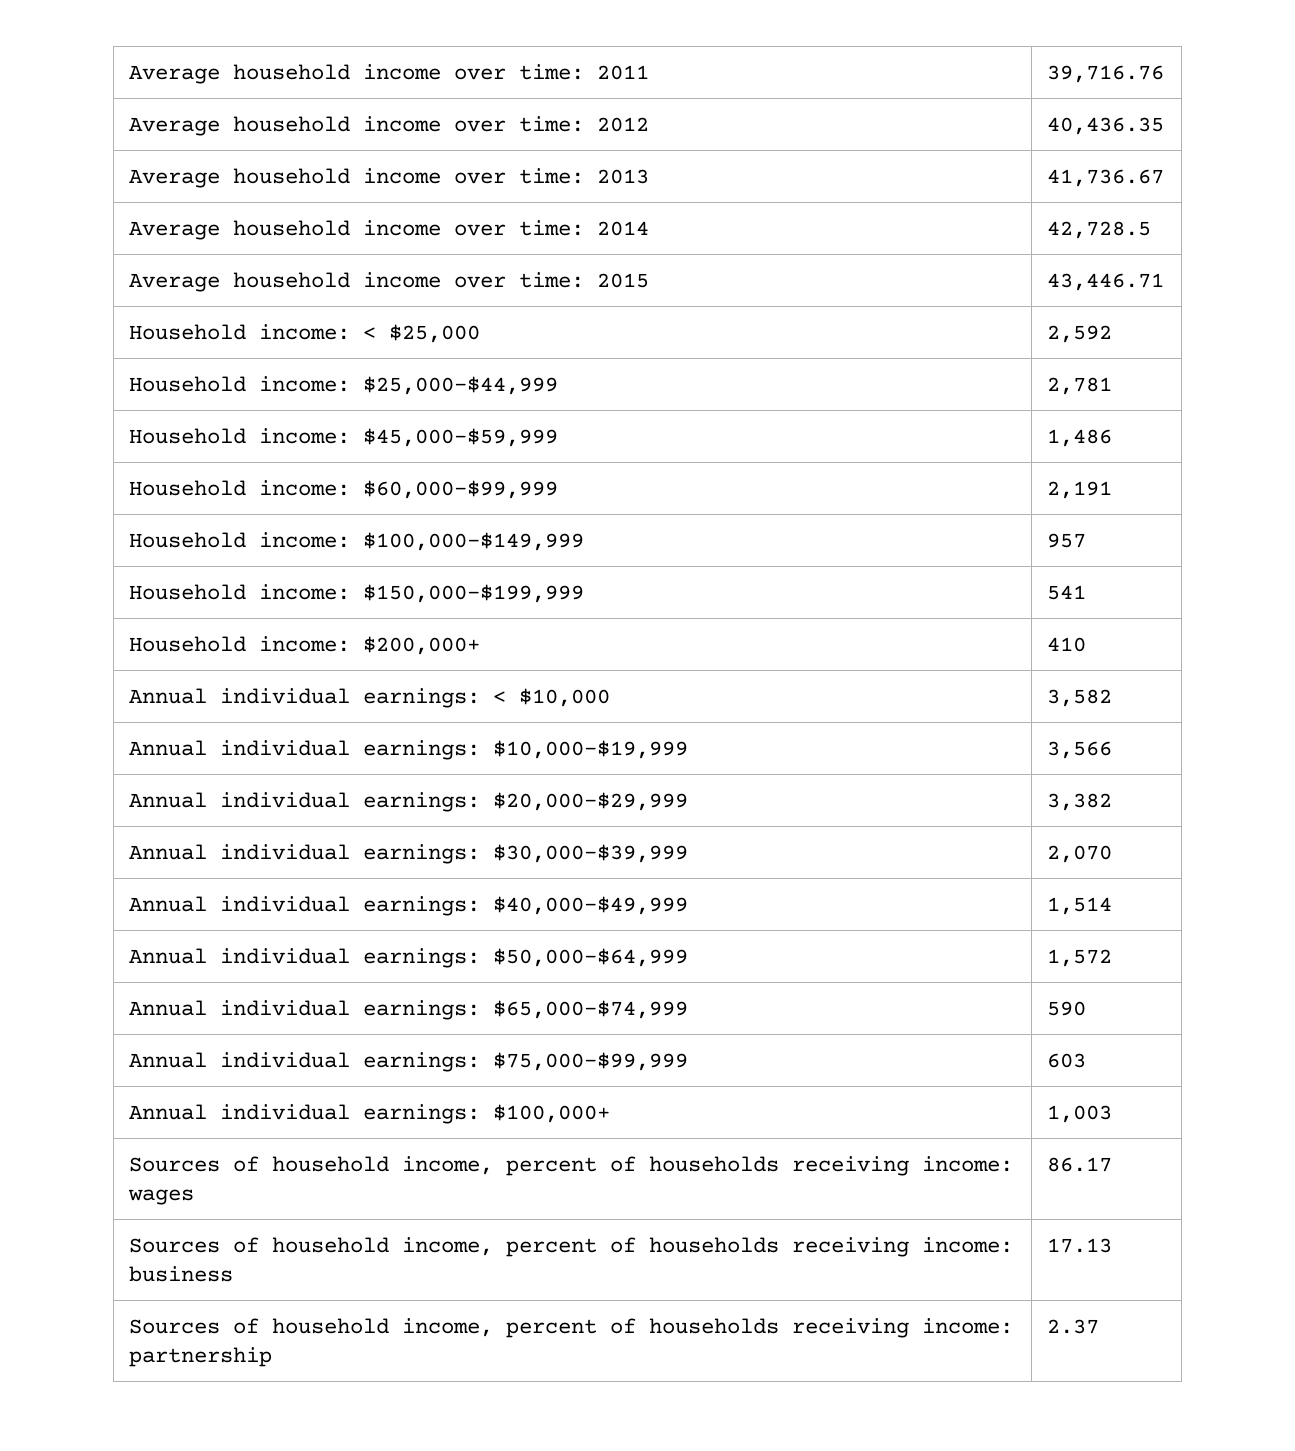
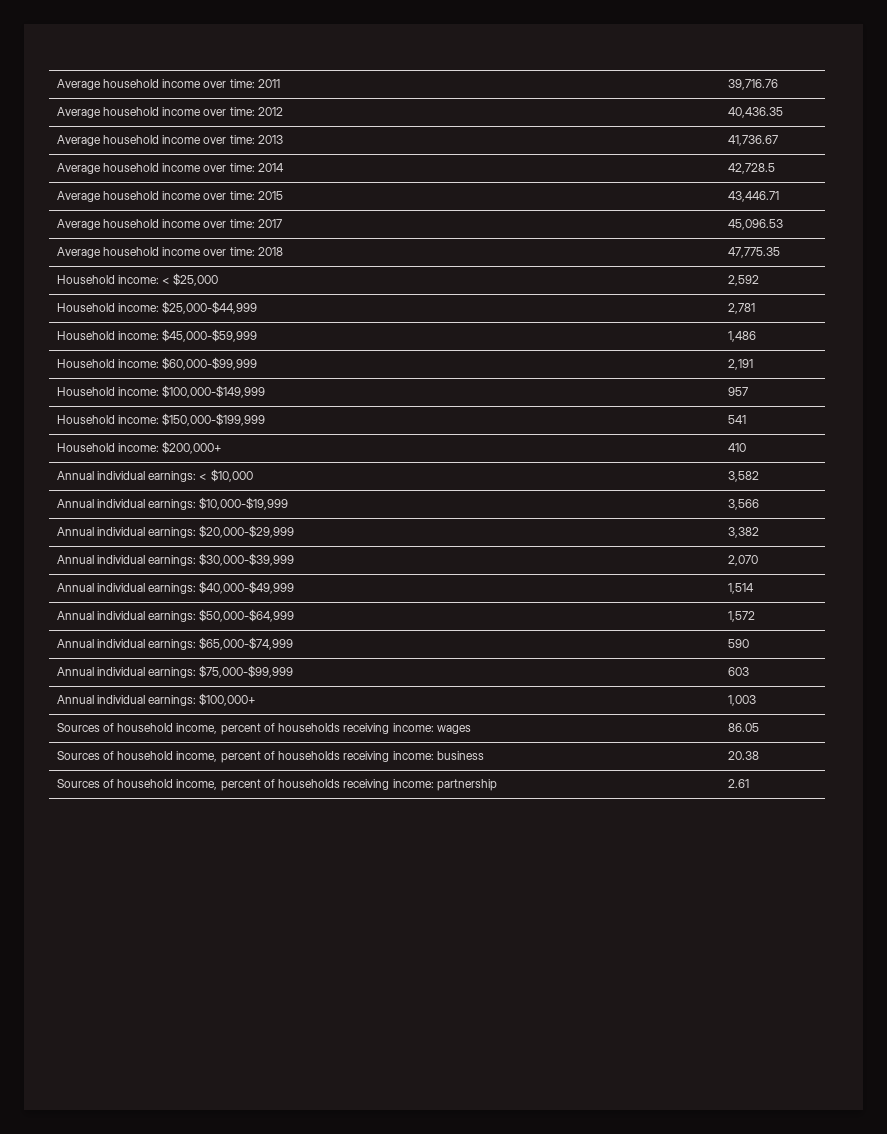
+ Average household income over time: 2017 | 45,096.53
+ Average household income over time: 2018 | 47,775.35
- Sources of household income, percent of households receiving income: wages | 86.17
+ Sources of household income, percent of households receiving income: wages | 86.05
- Sources of household income, percent of households receiving income: business | 17.13
+ Sources of household income, percent of households receiving income: business | 20.38
- Sources of household income, percent of households receiving income: partnership | 2.37
+ Sources of household income, percent of households receiving income: partnership | 2.61

